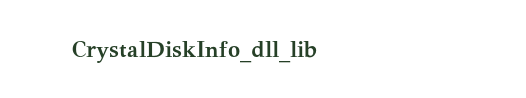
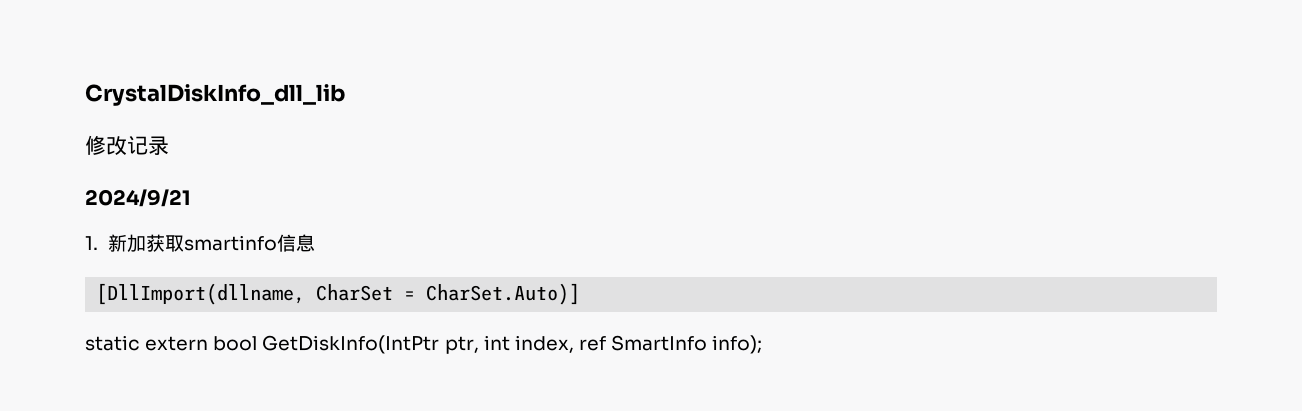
+ 修改记录
+ 2024/9/21
+ 1.新加获取smartinfo信息
+ [DllImport(dllname, CharSet = CharSet.Auto)]
+ static extern bool GetDiskInfo(IntPtr ptr, int index, ref SmartInfo info);

